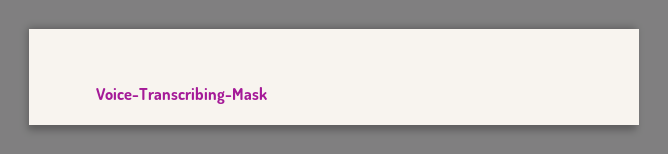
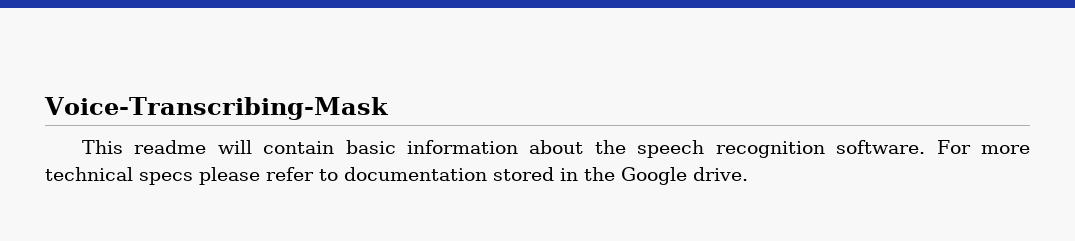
+ This readme will contain basic information about the speech recognition software. For more technical specs please refer to documentation stored in the Google drive.

